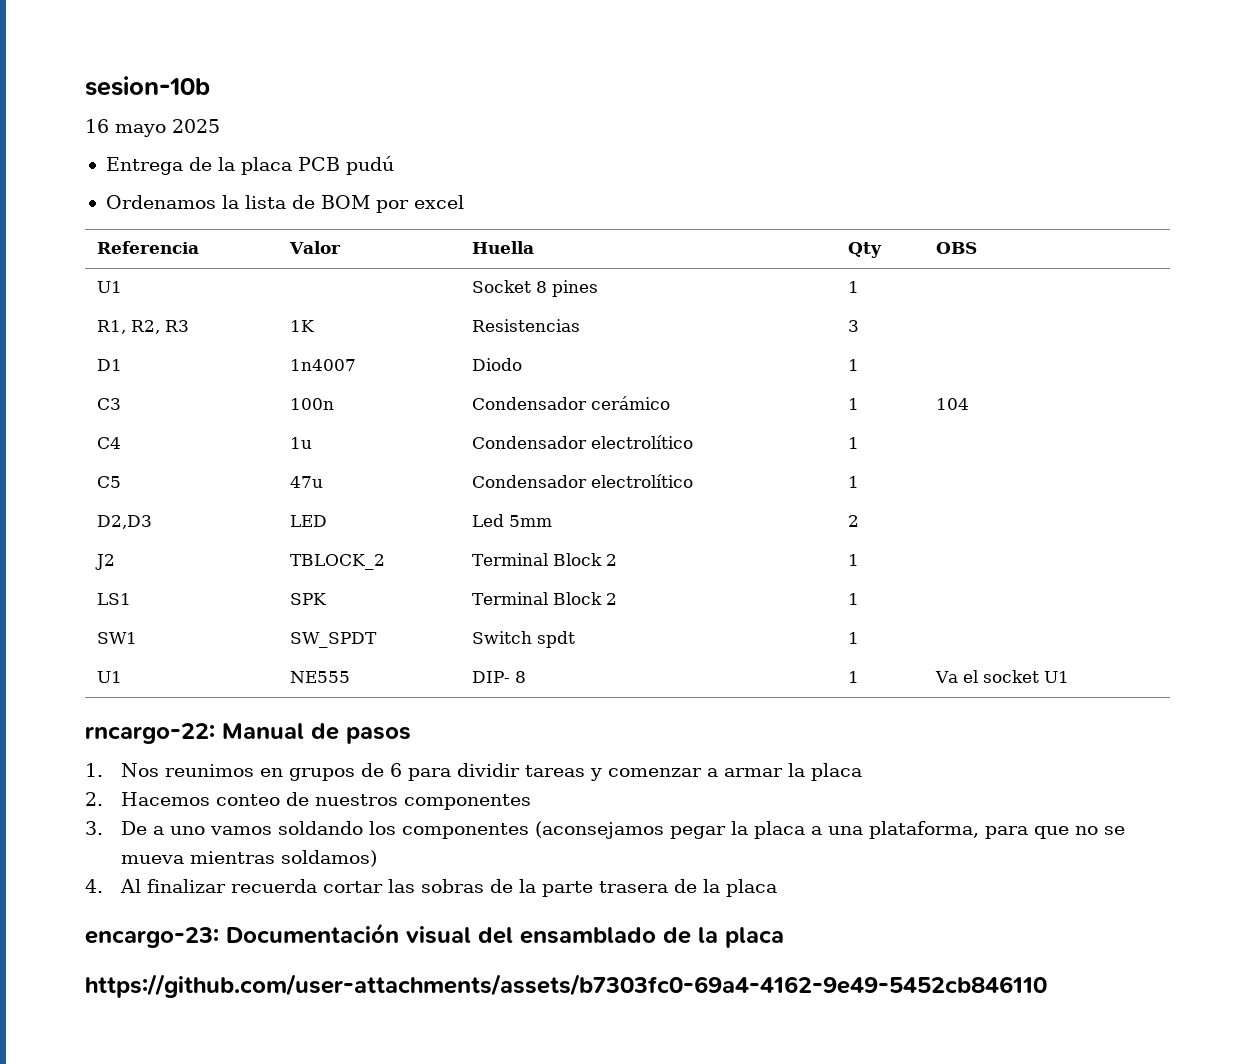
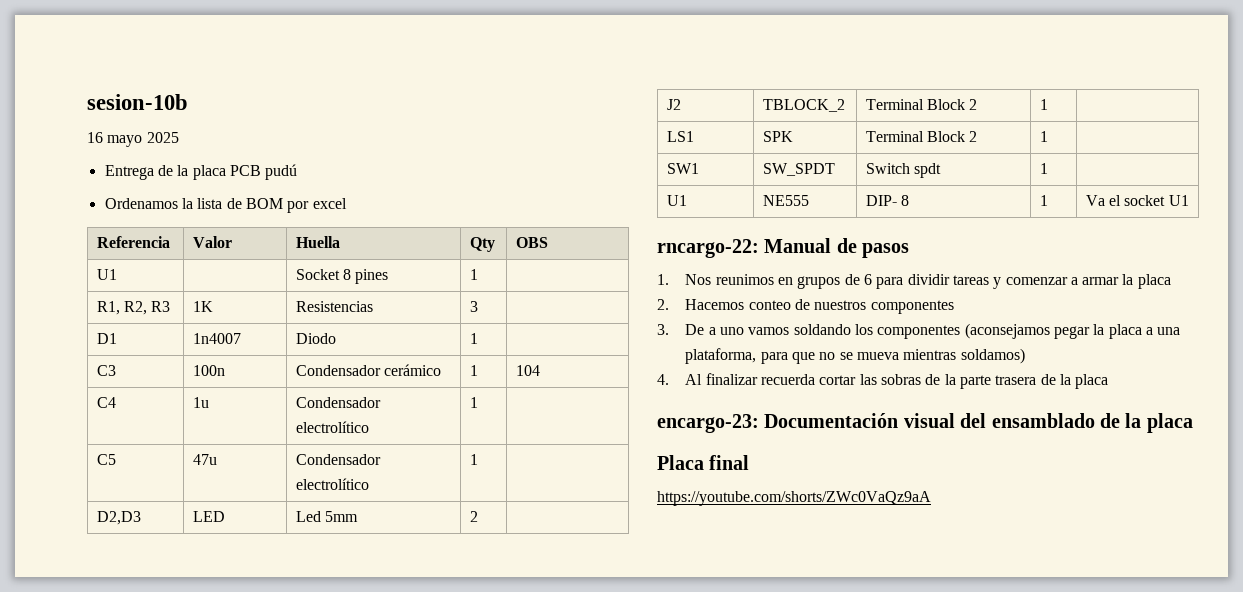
- https://github.com/user-attachments/assets/b7303fc0-69a4-4162-9e49-5452cb846110
+ Placa final
+ https://youtube.com/shorts/ZWc0VaQz9aA

